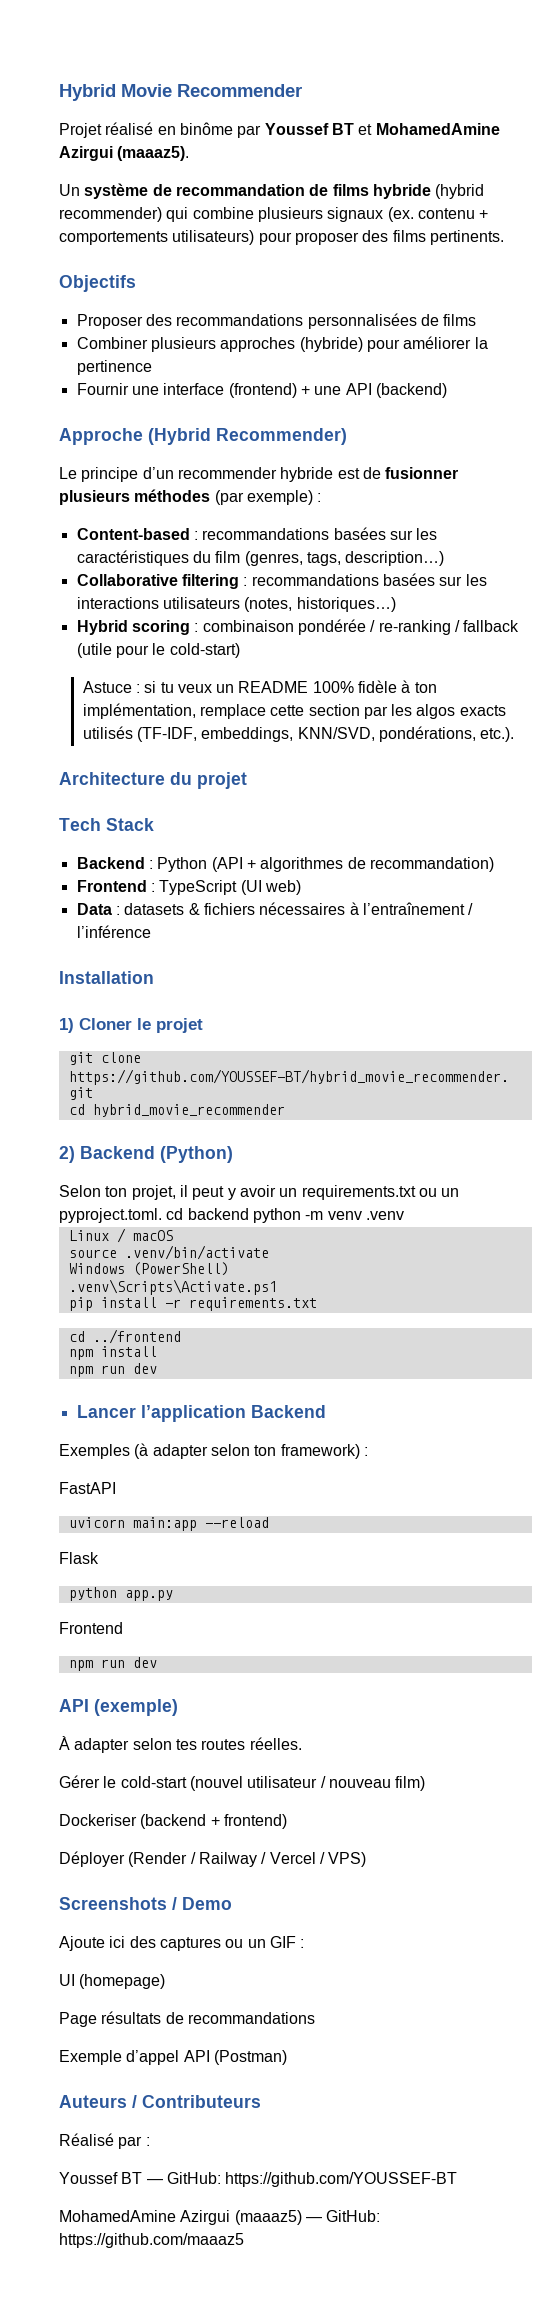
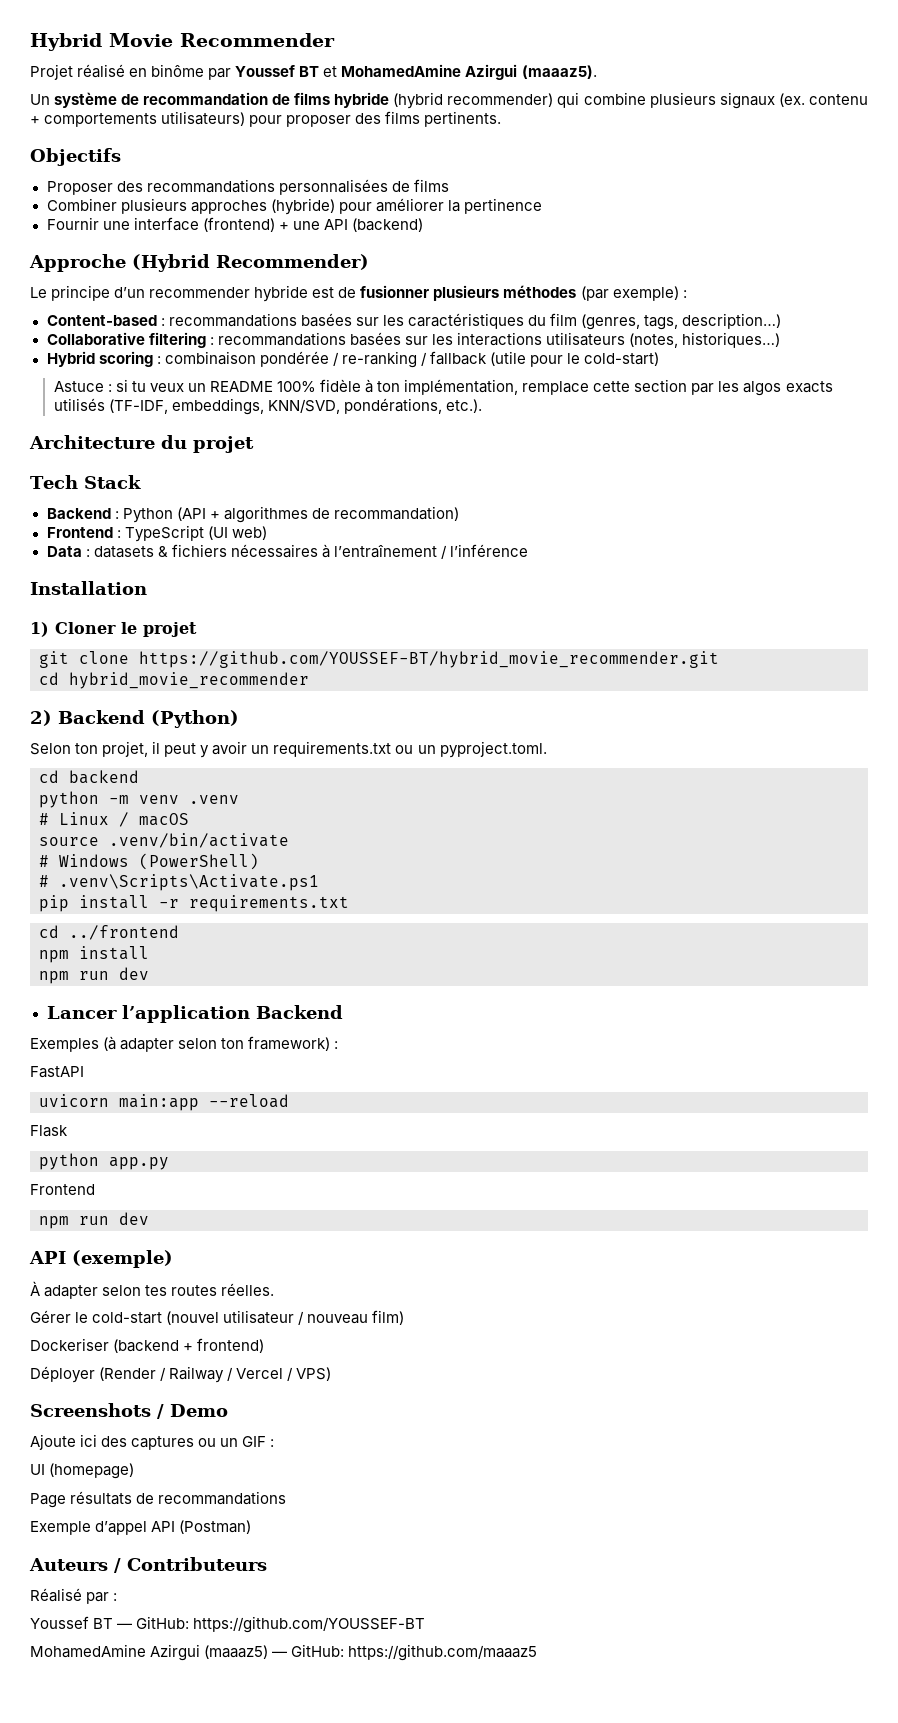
- Selon ton projet, il peut y avoir un requirements.txt ou un pyproject.toml. cd backend python -m venv .venv
+ Selon ton projet, il peut y avoir un requirements.txt ou un pyproject.toml.
+ cd backend
+ python -m venv .venv
- Linux / macOS
+ # Linux / macOS
- Windows (PowerShell)
+ # Windows (PowerShell)
- .venv\Scripts\Activate.ps1
+ # .venv\Scripts\Activate.ps1

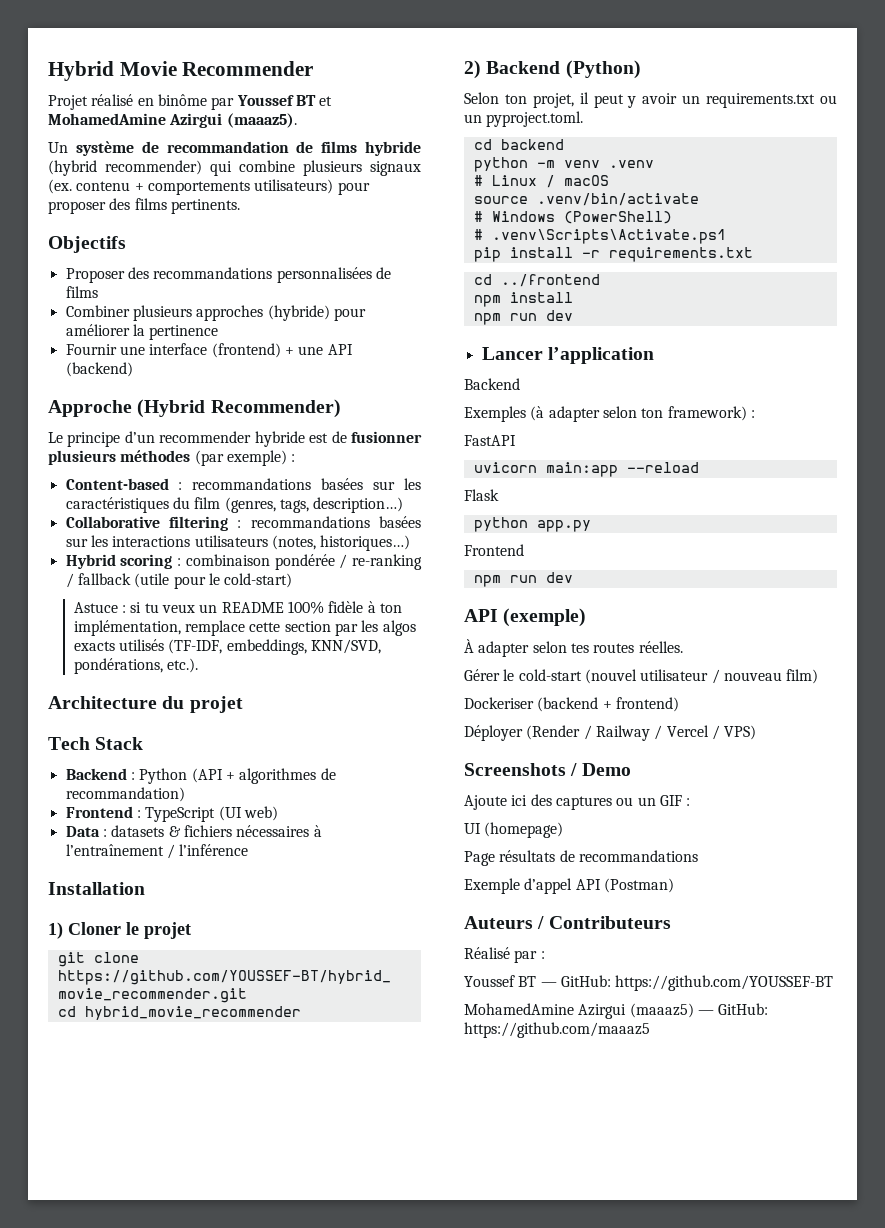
- Lancer l’application Backend
+ Lancer l’application
+ Backend

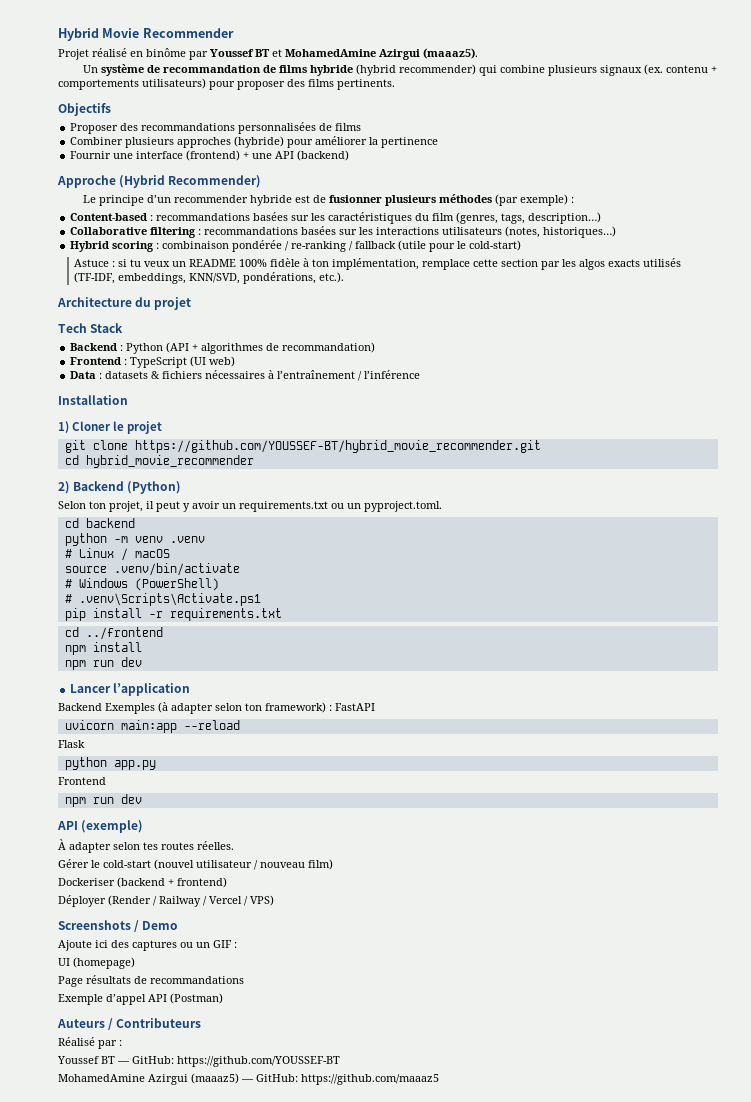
  Lancer l’application
- Backend
- Exemples (à adapter selon ton framework) :
- FastAPI
+ Backend Exemples (à adapter selon ton framework) : FastAPI

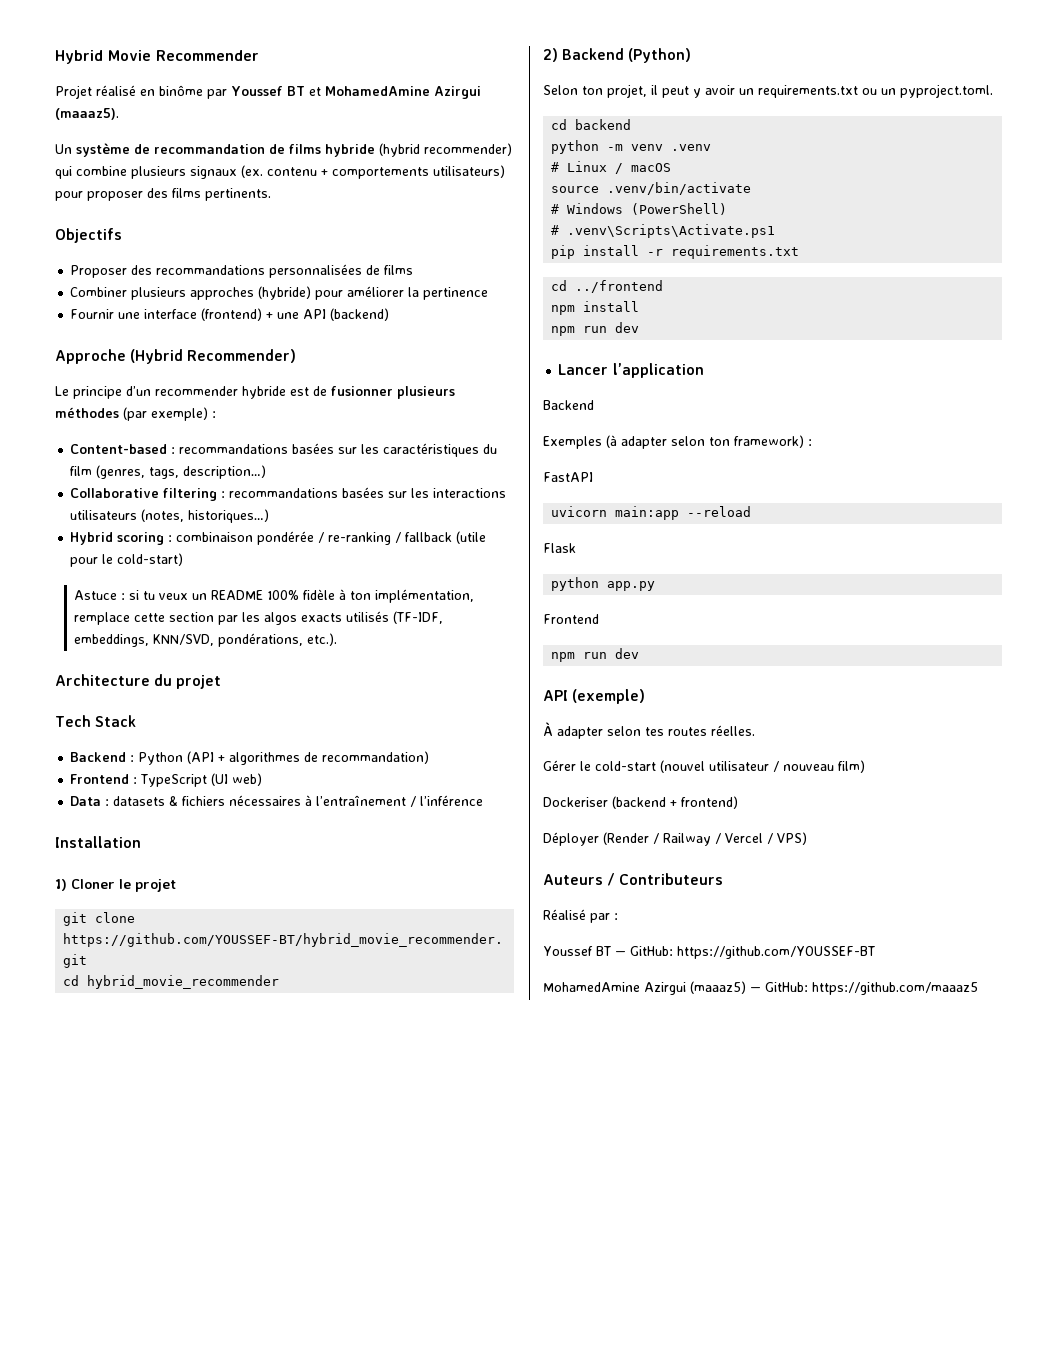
  Lancer l’application
- Backend Exemples (à adapter selon ton framework) : FastAPI
+ Backend
+ Exemples (à adapter selon ton framework) :
+ FastAPI
- Screenshots / Demo
- Ajoute ici des captures ou un GIF :
- UI (homepage)
- Page résultats de recommandations
- Exemple d’appel API (Postman)

